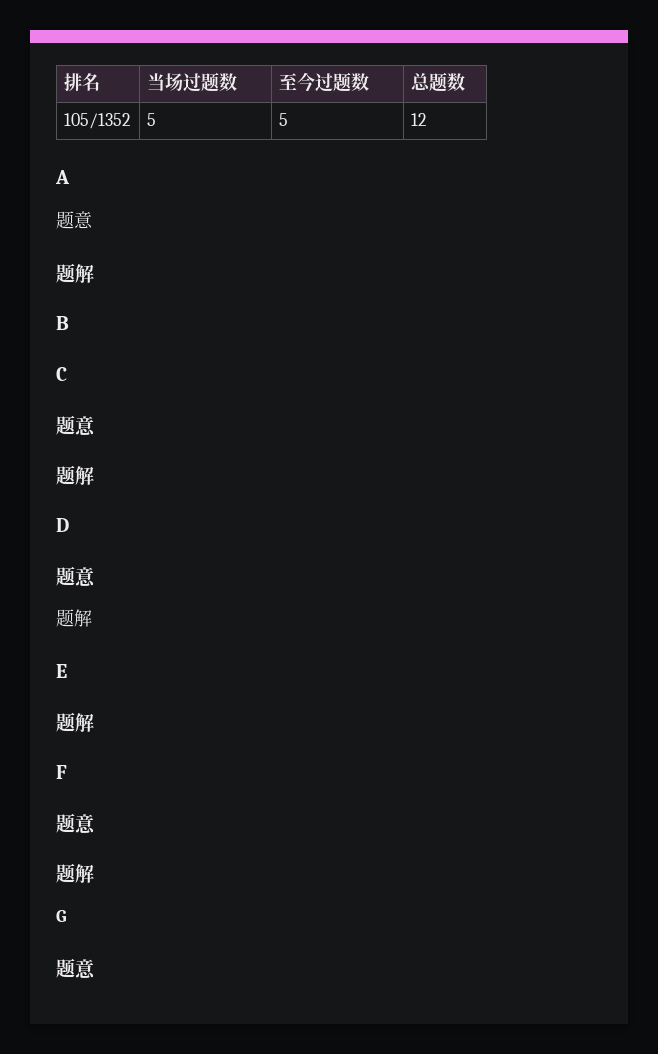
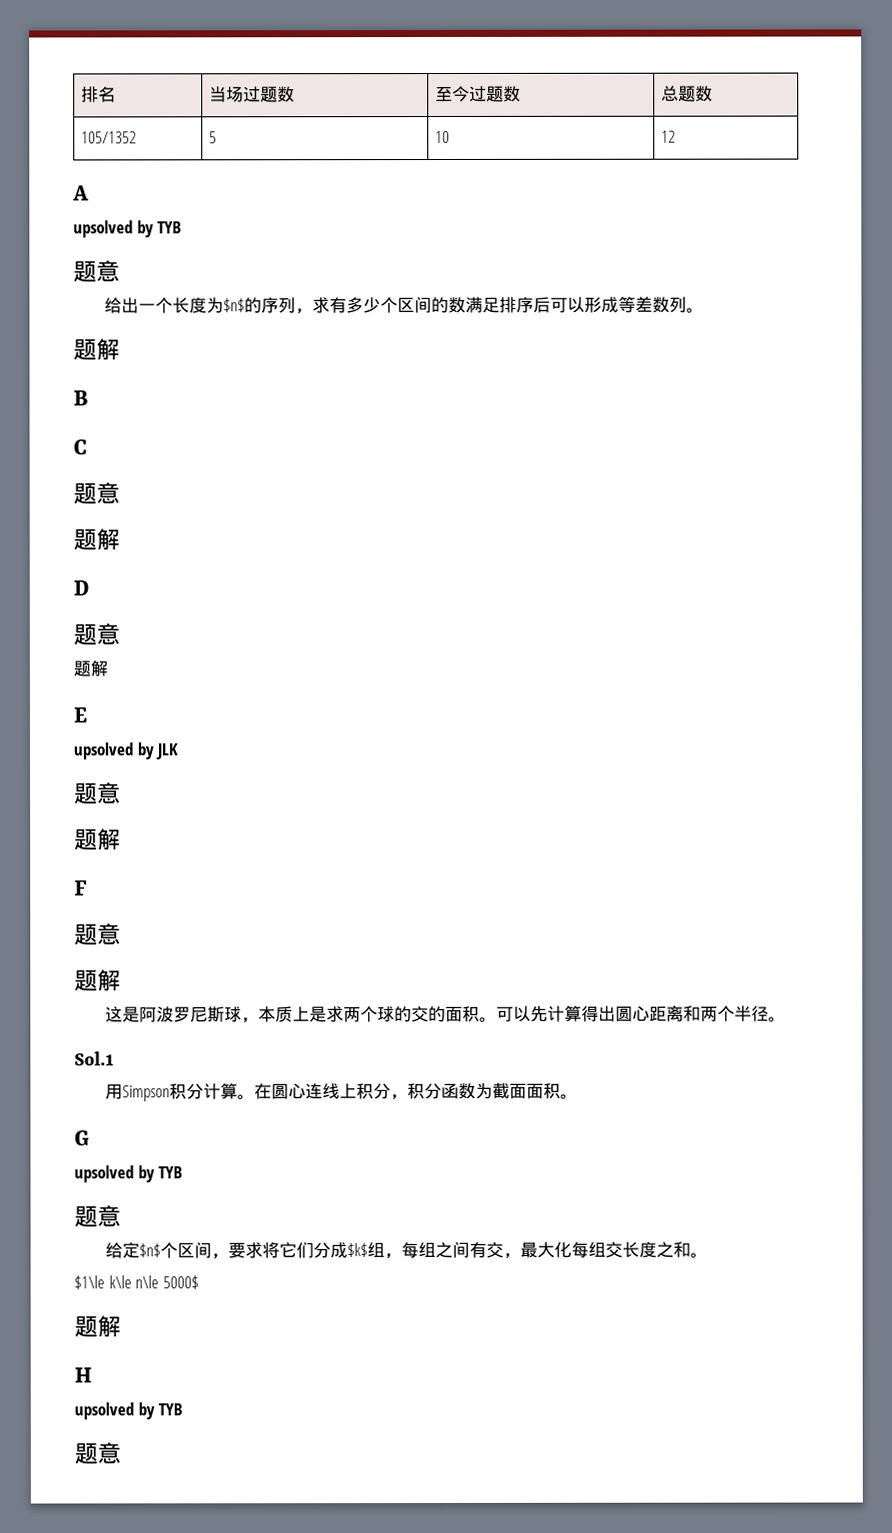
- 105/1352 | 5 | 5 | 12
+ 105/1352 | 5 | 10 | 12
  A
+ upsolved by TYB
  题意
+ 给出一个长度为$n$的序列，求有多少个区间的数满足排序后可以形成等差数列。
+ upsolved by JLK
+ 题意
+ 这是阿波罗尼斯球，本质上是求两个球的交的面积。可以先计算得出圆心距离和两个半径。
+ Sol.1
+ 用Simpson积分计算。在圆心连线上积分，积分函数为截面面积。
  G
+ upsolved by TYB
+ 题意
+ 给定$n$个区间，要求将它们分成$k$组，每组之间有交，最大化每组交长度之和。
+ $1\le k\le n\le 5000$
+ 题解
+ H
+ upsolved by TYB

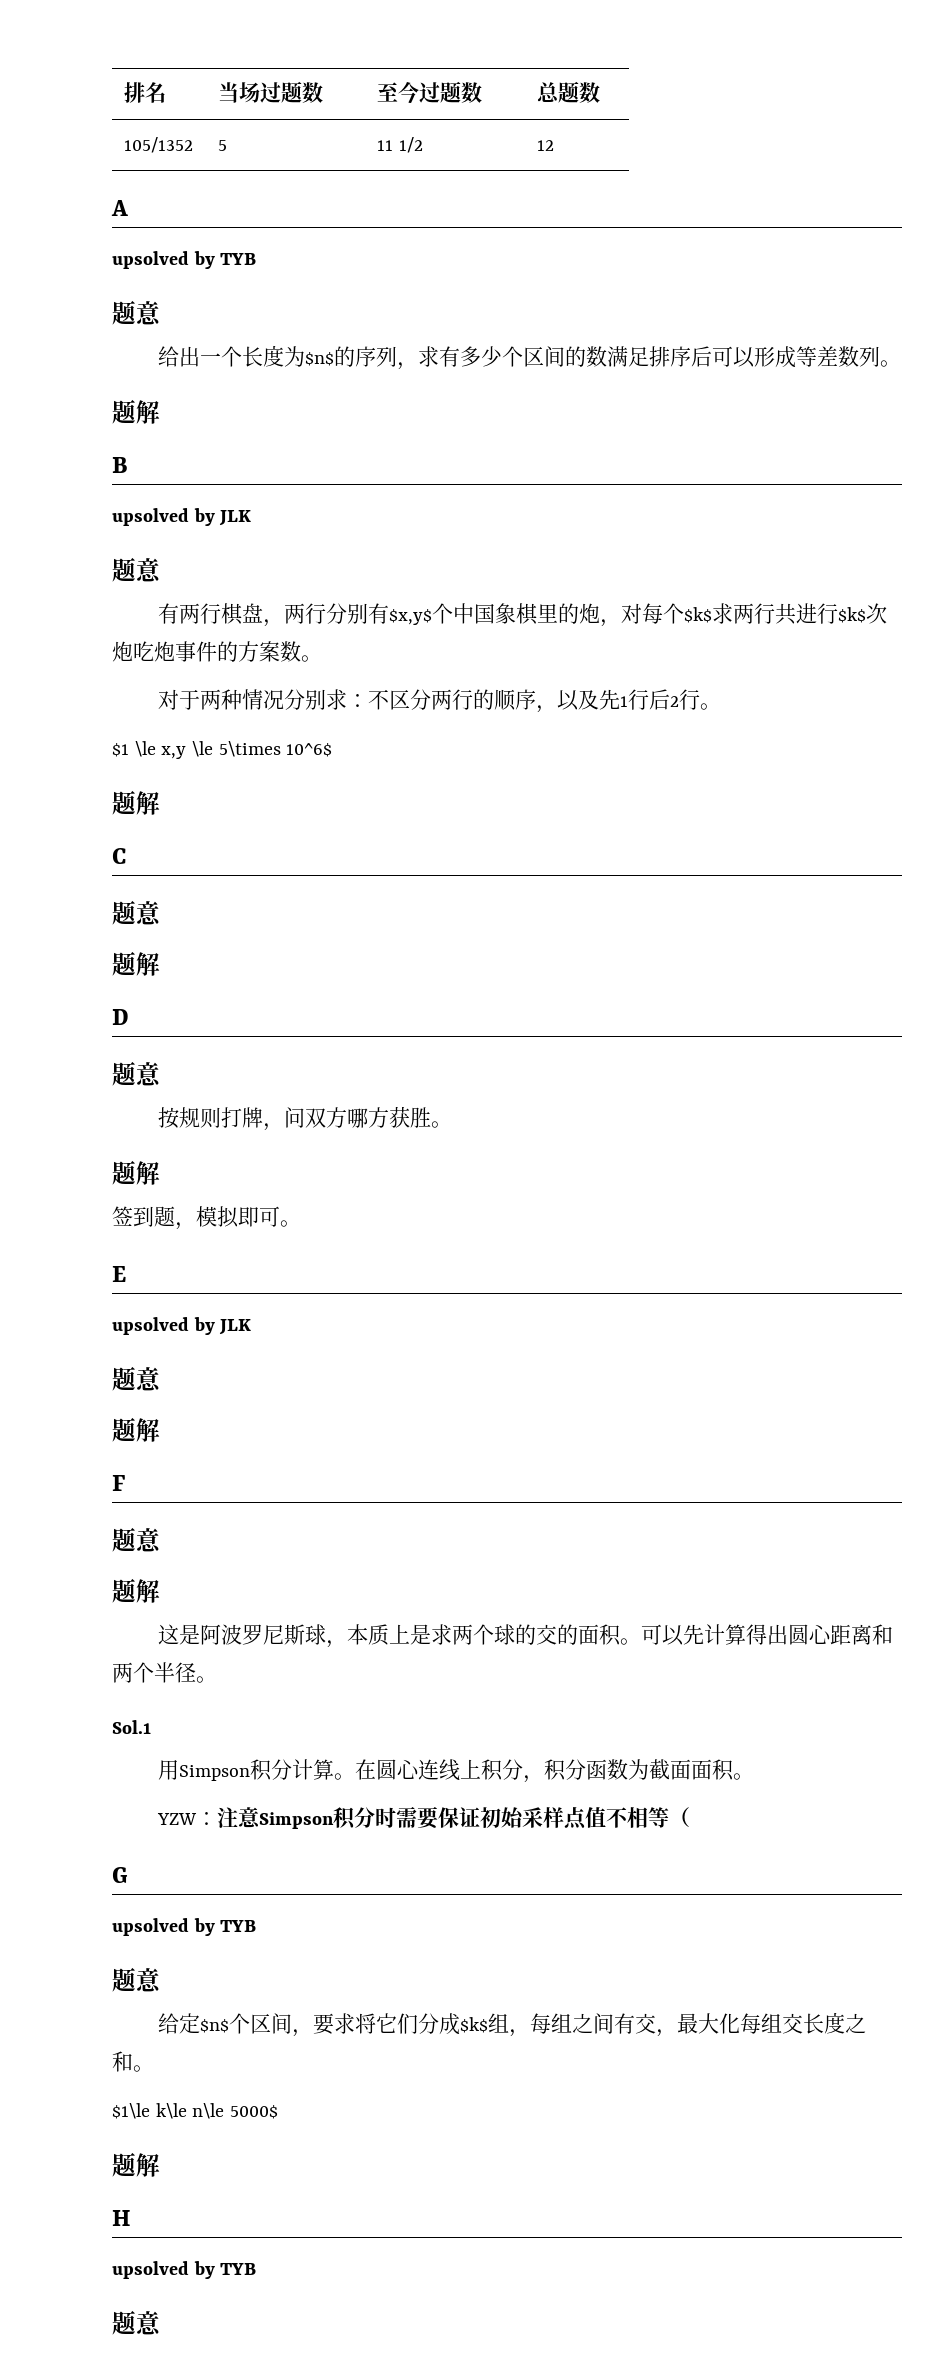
- 105/1352 | 5 | 10 | 12
+ 105/1352 | 5 | 11 1/2 | 12
  B
+ upsolved by JLK
+ 题意
+ 有两行棋盘，两行分别有$x,y$个中国象棋里的炮，对每个$k$求两行共进行$k$次炮吃炮事件的方案数。
+ 对于两种情况分别求：不区分两行的顺序，以及先1行后2行。
+ $1 \le x,y \le 5\times 10^6$
+ 题解
  D
  题意
+ 按规则打牌，问双方哪方获胜。
  题解
+ 签到题，模拟即可。
+ YZW：注意Simpson积分时需要保证初始采样点值不相等（

